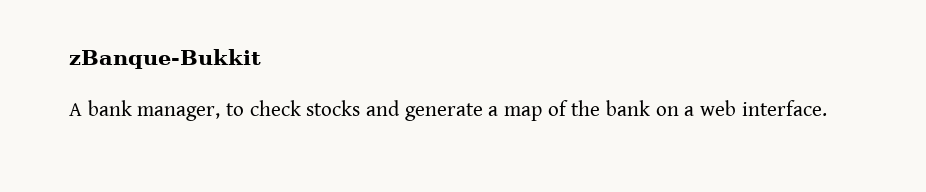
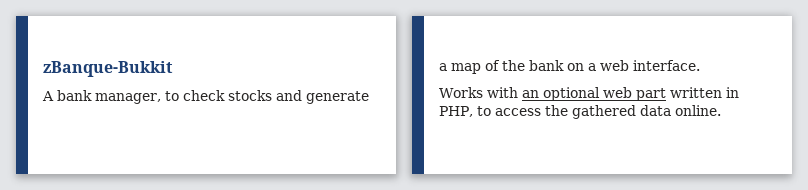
+ Works with an optional web part written in PHP, to access the gathered data online.

